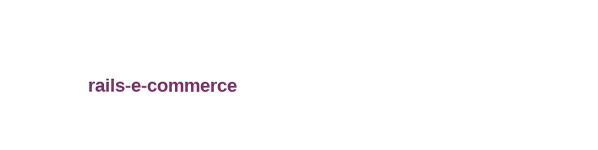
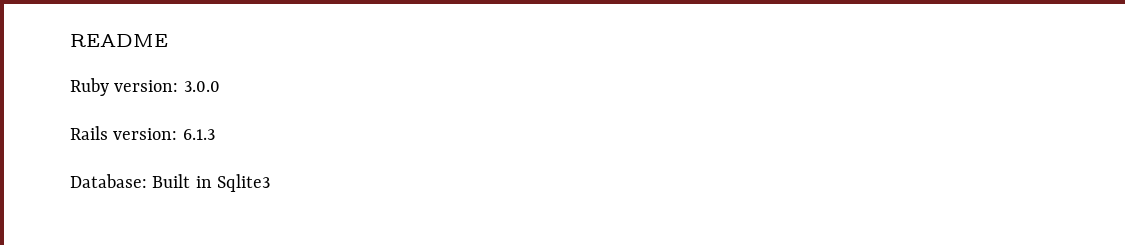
- rails-e-commerce
+ README
+ Ruby version: 3.0.0
+ Rails version: 6.1.3
+ Database: Built in Sqlite3

